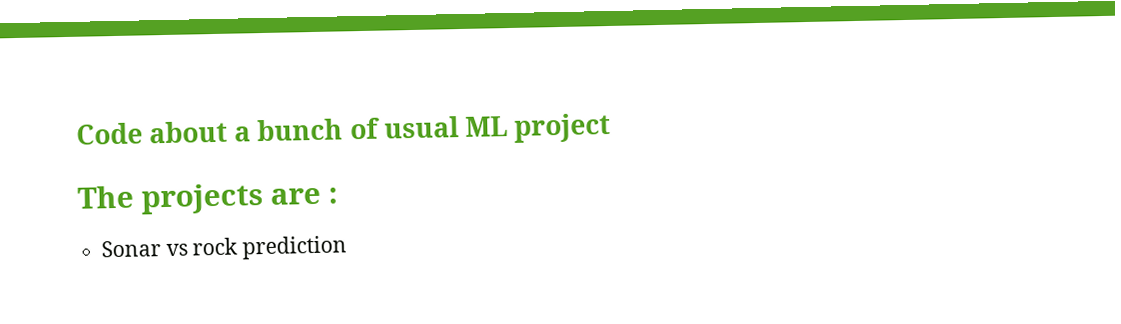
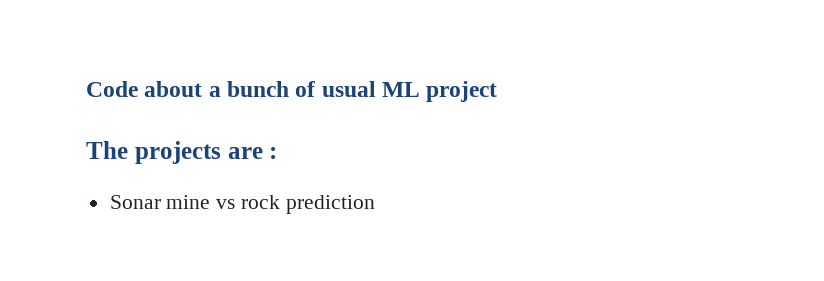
- Sonar vs rock prediction
+ Sonar mine vs rock prediction

